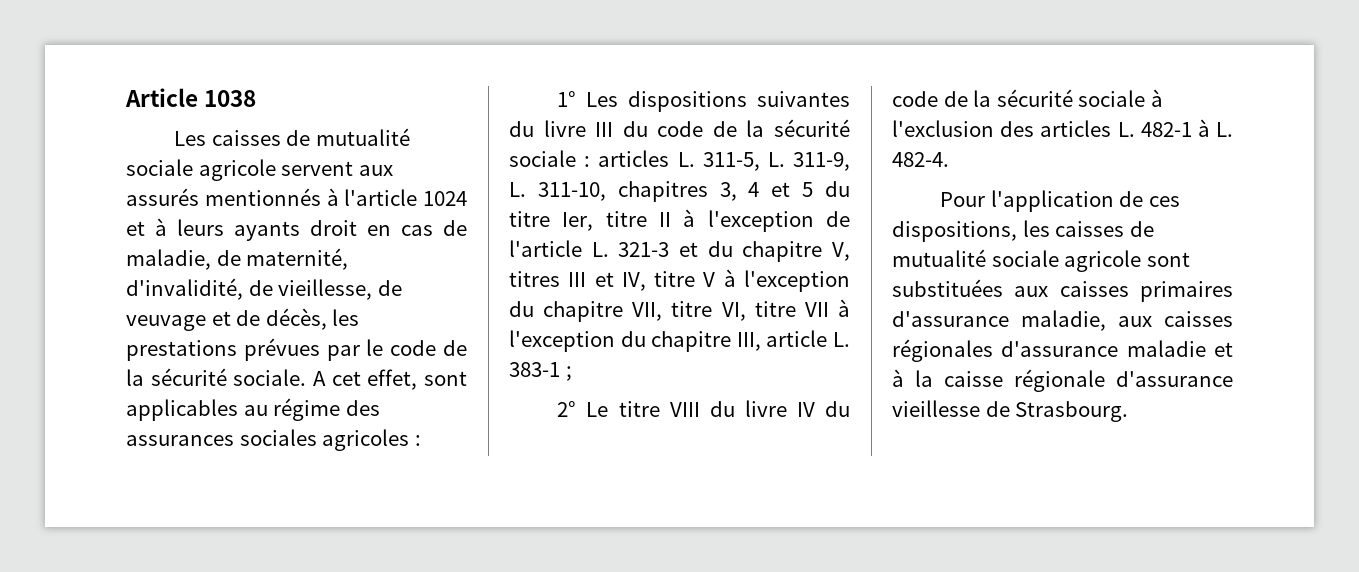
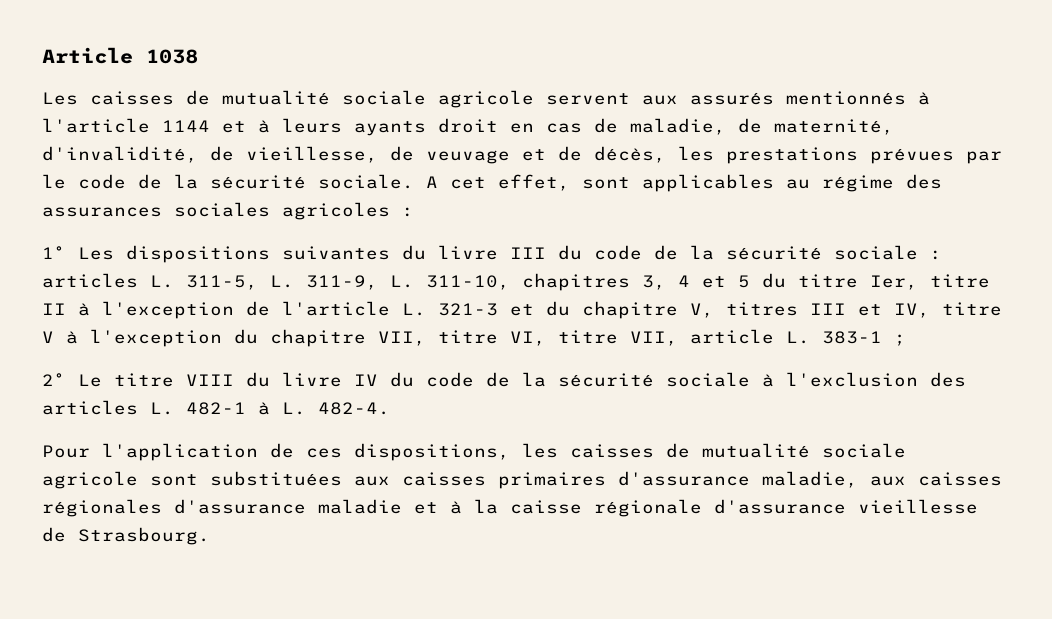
- Les caisses de mutualité sociale agricole servent aux assurés mentionnés à l'article 1024 et à leurs ayants droit en cas de maladie, de maternité, d'invalidité, de vieillesse, de veuvage et de décès, les prestations prévues par le code de la sécurité sociale.
+ Les caisses de mutualité sociale agricole servent aux assurés mentionnés à l'article 1144 et à leurs ayants droit en cas de maladie, de maternité, d'invalidité, de vieillesse, de veuvage et de décès, les prestations prévues par le code de la sécurité sociale.
- 1° Les dispositions suivantes du livre III du code de la sécurité sociale : articles L. 311-5, L. 311-9, L. 311-10, chapitres 3, 4 et 5 du titre Ier, titre II à l'exception de l'article L. 321-3 et du chapitre V, titres III et IV, titre V à l'exception du chapitre VII, titre VI, titre VII à l'exception du chapitre III, article L. 383-1 ;
+ 1° Les dispositions suivantes du livre III du code de la sécurité sociale : articles L. 311-5, L. 311-9, L. 311-10, chapitres 3, 4 et 5 du titre Ier, titre II à l'exception de l'article L. 321-3 et du chapitre V, titres III et IV, titre V à l'exception du chapitre VII, titre VI, titre VII, article L. 383-1 ;

